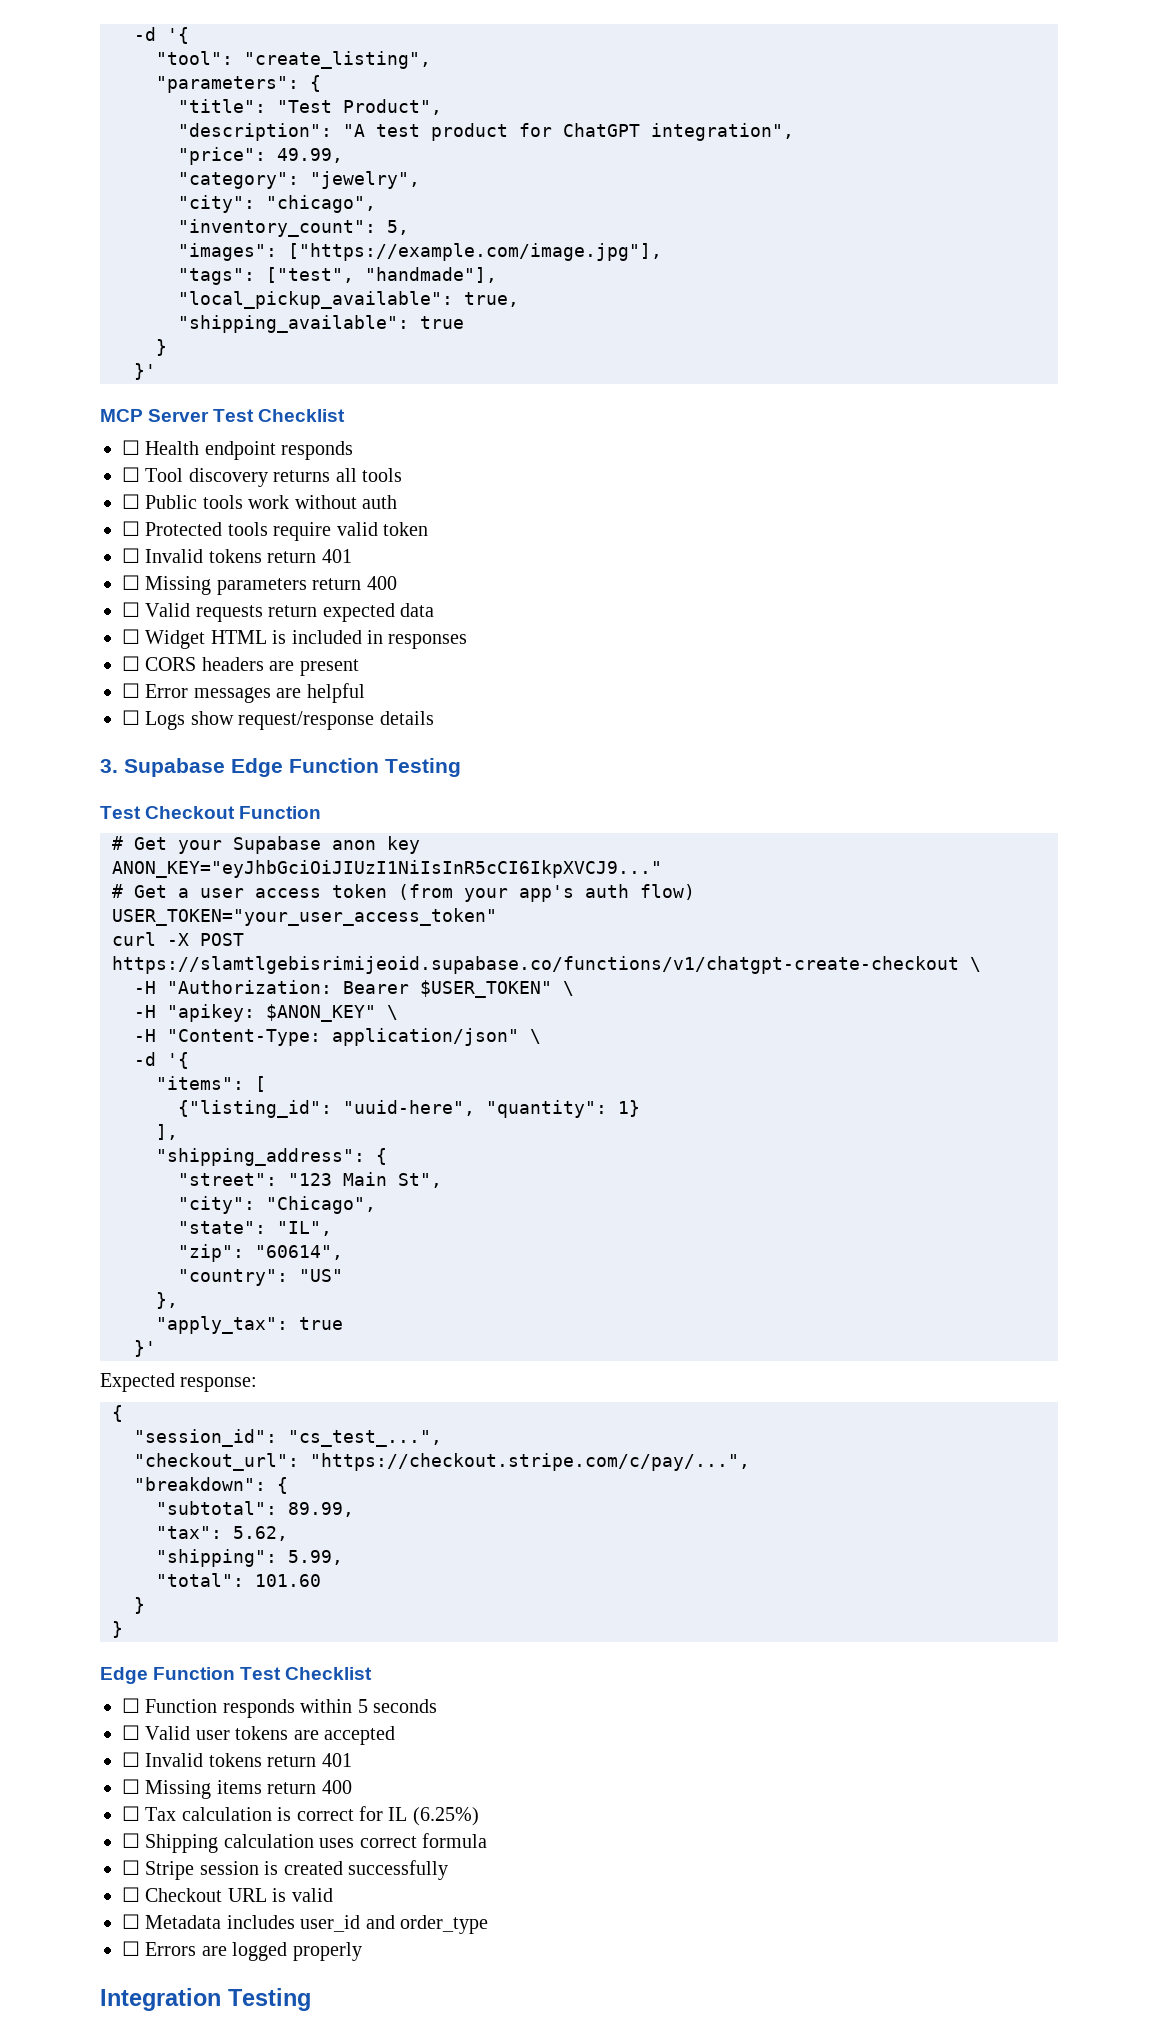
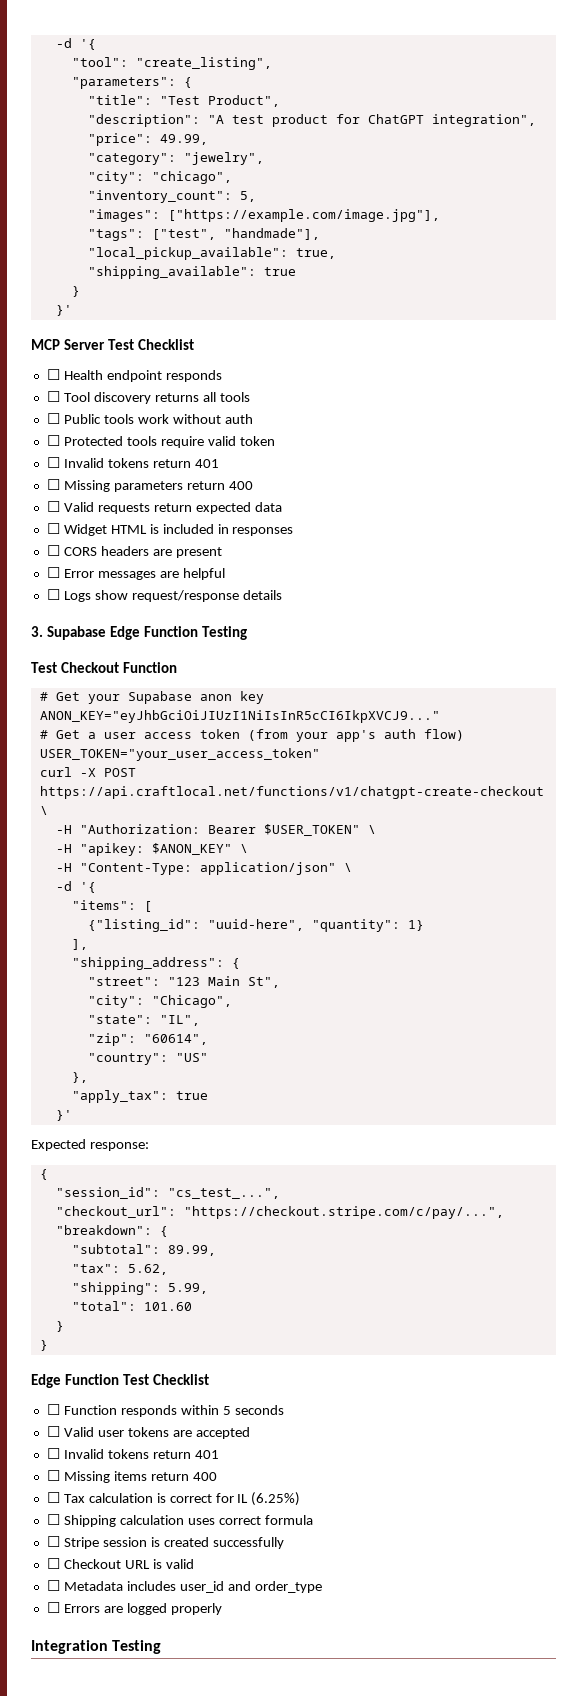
- curl -X POST https://slamtlgebisrimijeoid.supabase.co/functions/v1/chatgpt-create-checkout \
+ curl -X POST https://api.craftlocal.net/functions/v1/chatgpt-create-checkout \

